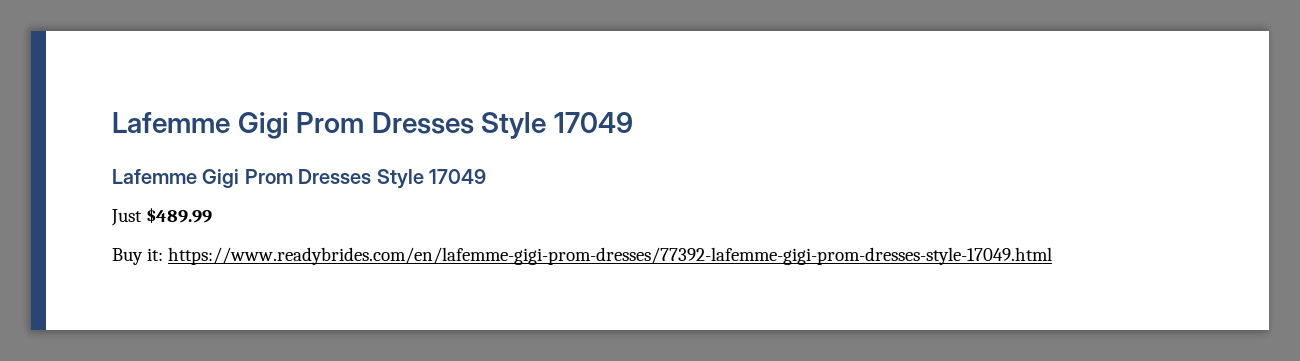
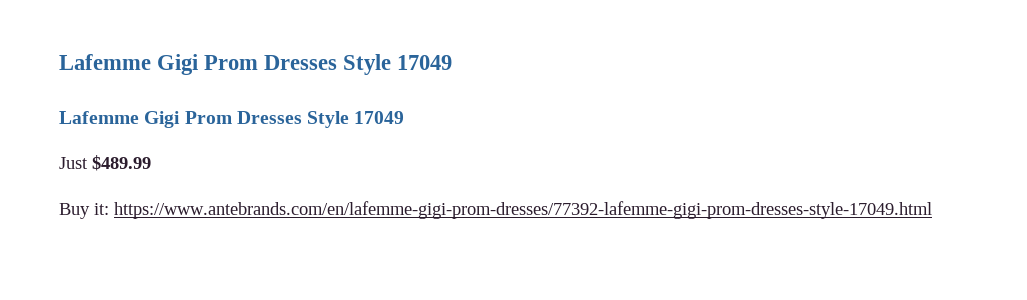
- Buy it: https://www.readybrides.com/en/lafemme-gigi-prom-dresses/77392-lafemme-gigi-prom-dresses-style-17049.html
+ Buy it: https://www.antebrands.com/en/lafemme-gigi-prom-dresses/77392-lafemme-gigi-prom-dresses-style-17049.html

